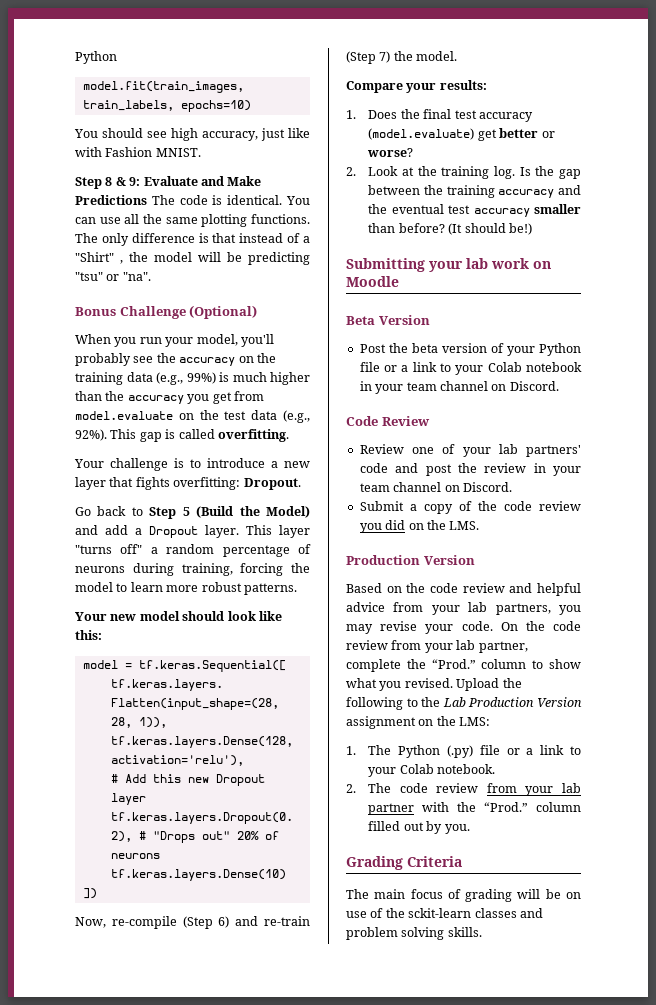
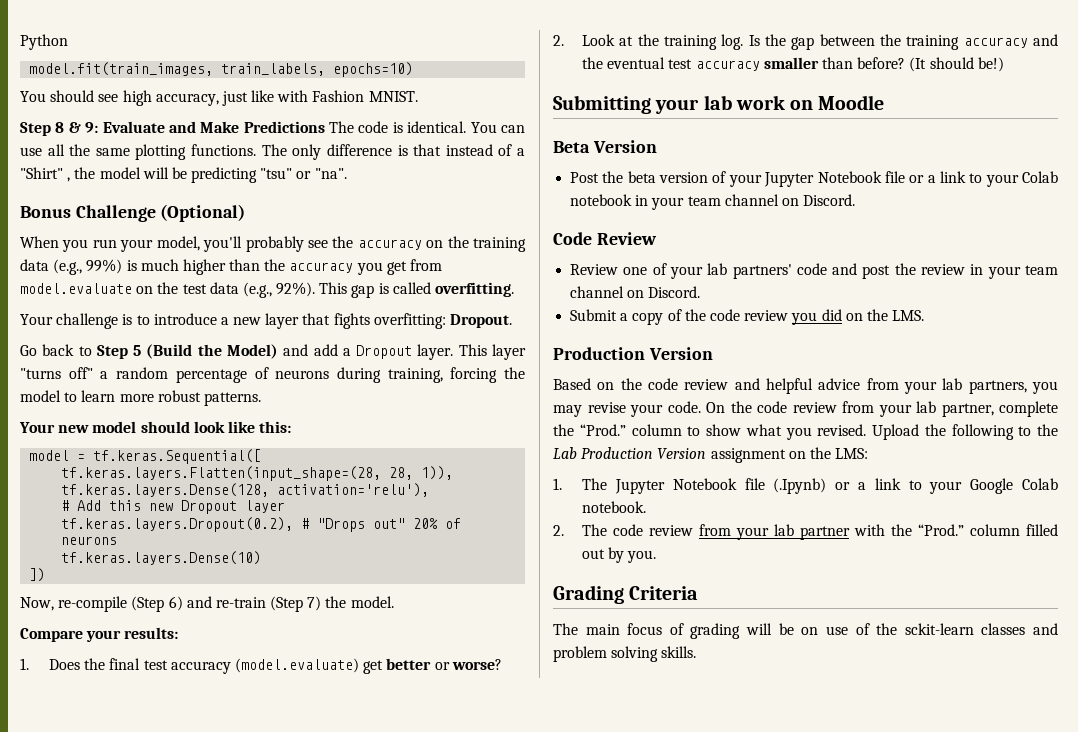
- Post the beta version of your Python file or a link to your Colab notebook in your team channel on Discord.
+ Post the beta version of your Jupyter Notebook file or a link to your Colab notebook in your team channel on Discord.
- 1. The Python (.py) file or a link to your Colab notebook.
+ 1. The Jupyter Notebook file (.Ipynb) or a link to your Google Colab notebook.

